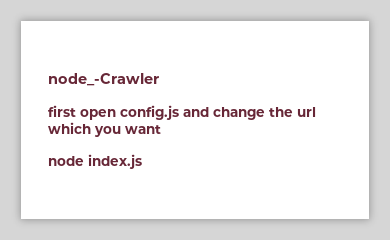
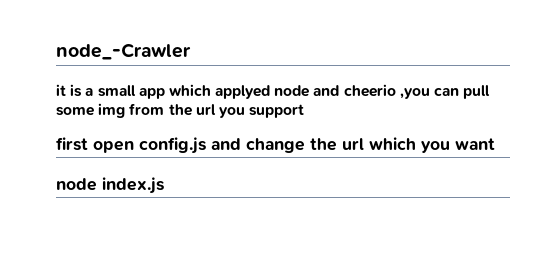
+ it is a small app which applyed node and cheerio ,you can pull some img from the url you support

